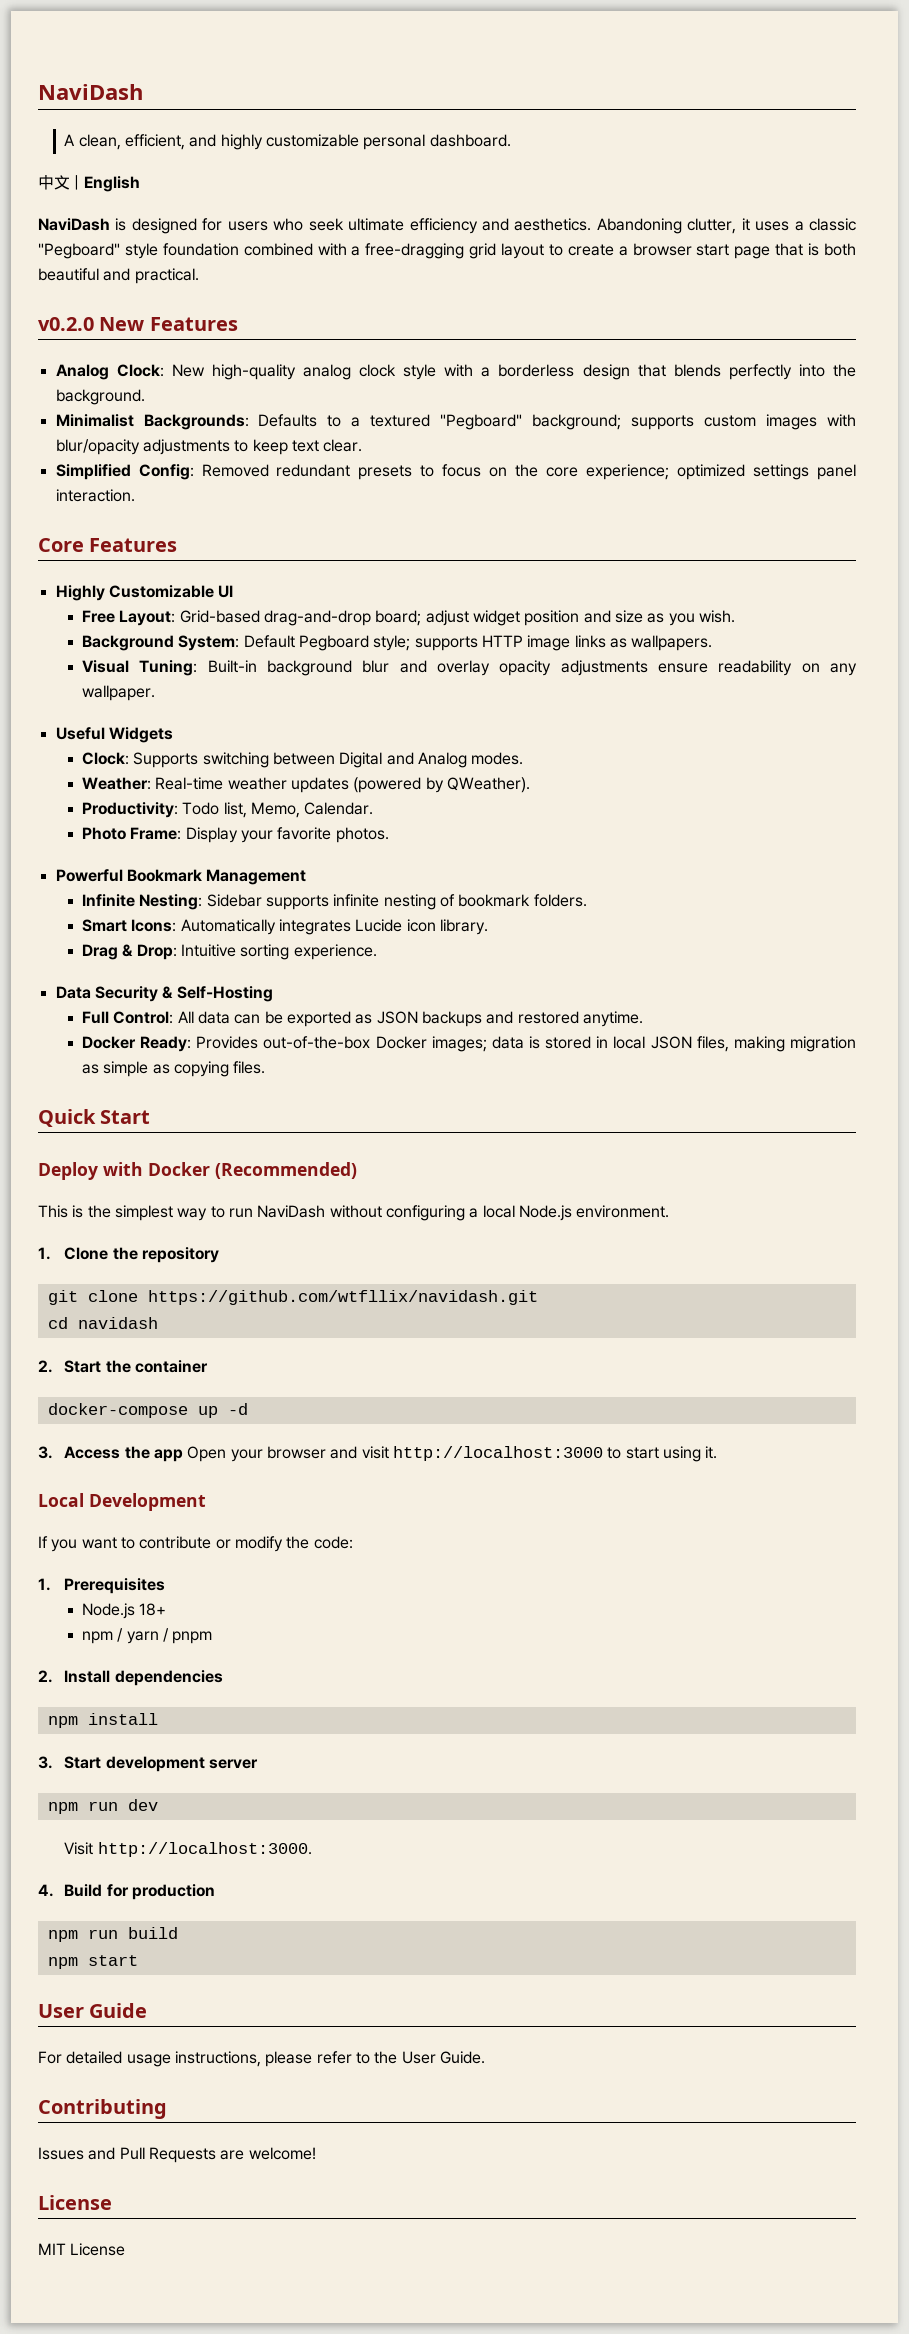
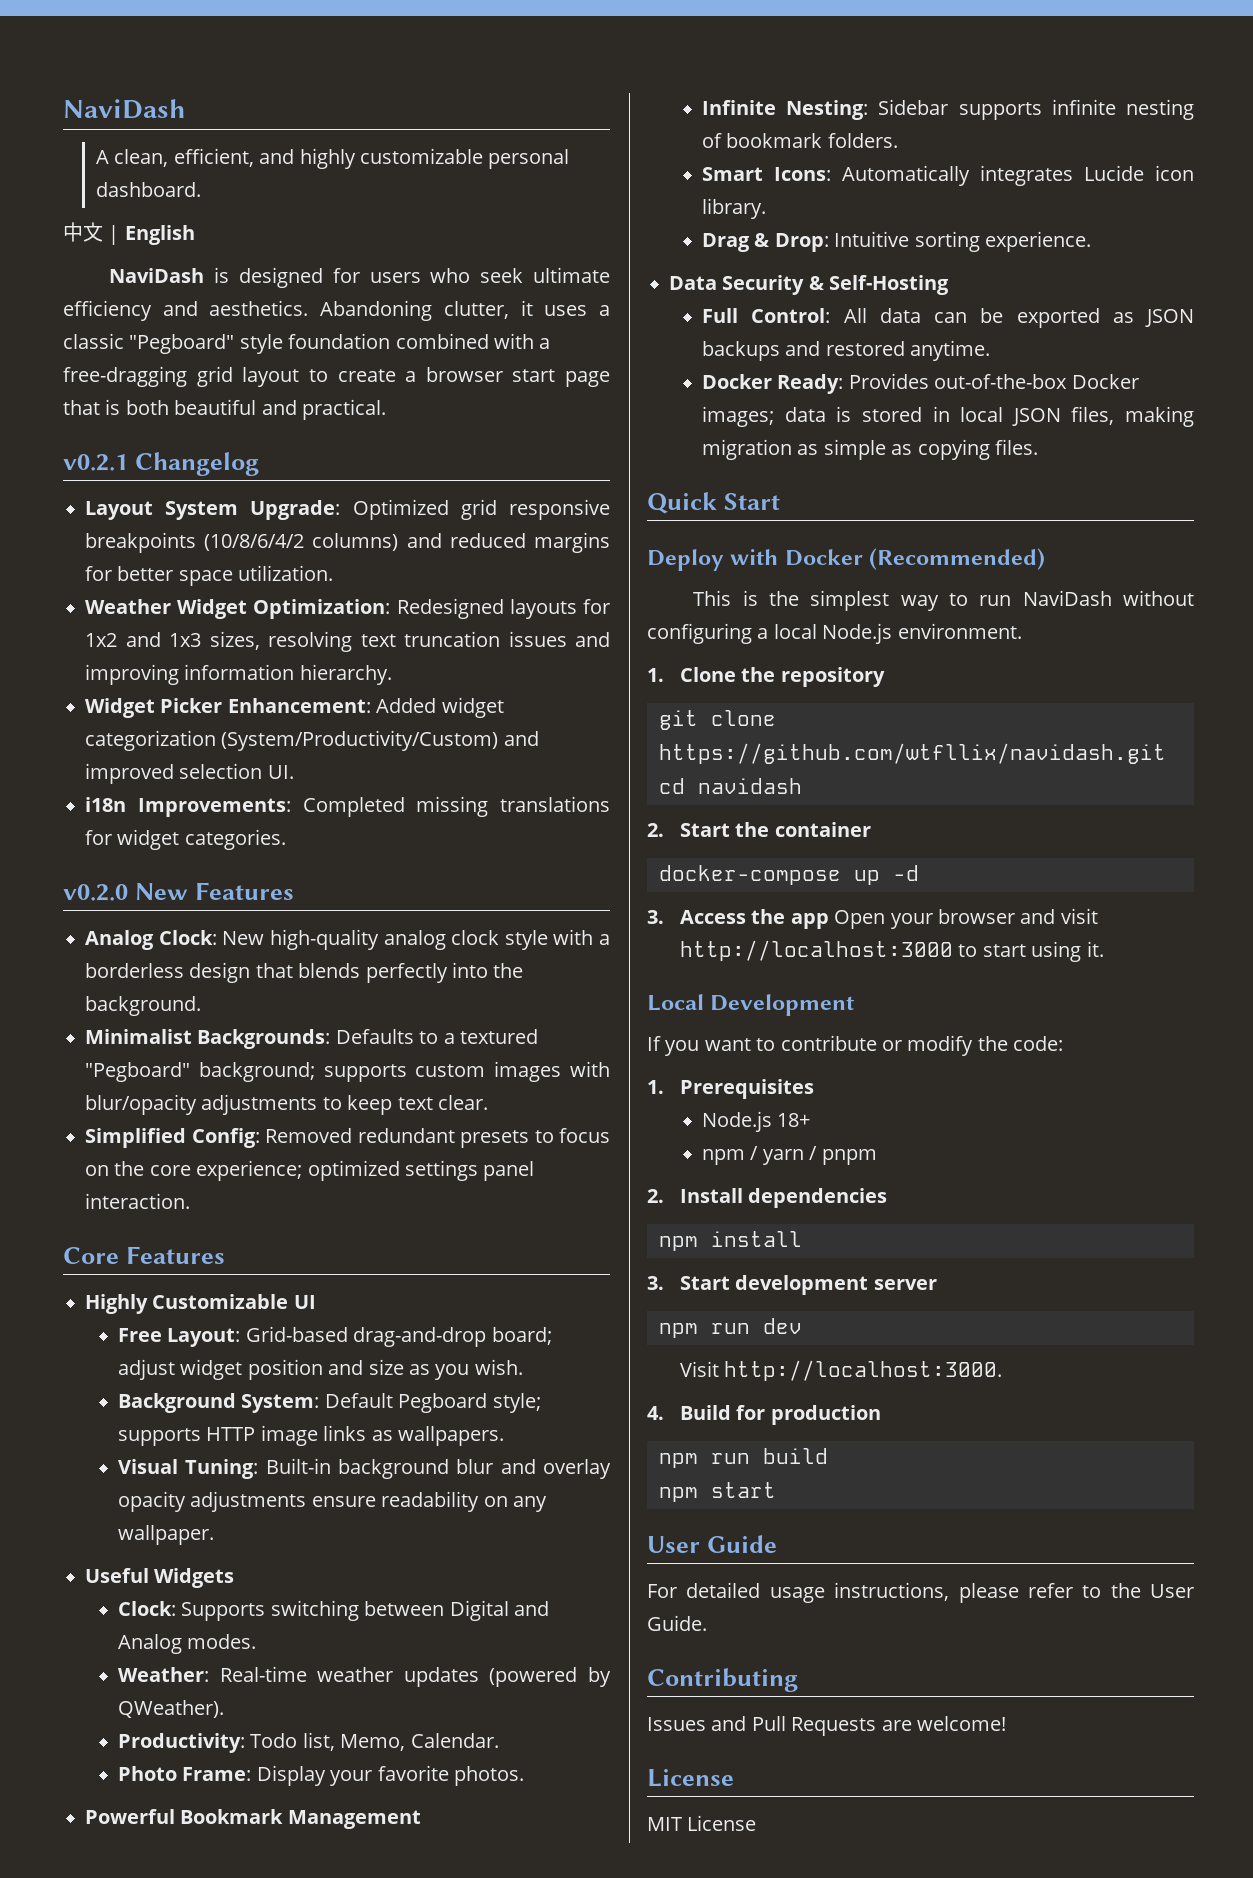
+ v0.2.1 Changelog
+ Layout System Upgrade: Optimized grid responsive breakpoints (10/8/6/4/2 columns) and reduced margins for better space utilization.
+ Weather Widget Optimization: Redesigned layouts for 1x2 and 1x3 sizes, resolving text truncation issues and improving information hierarchy.
+ Widget Picker Enhancement: Added widget categorization (System/Productivity/Custom) and improved selection UI.
+ i18n Improvements: Completed missing translations for widget categories.

